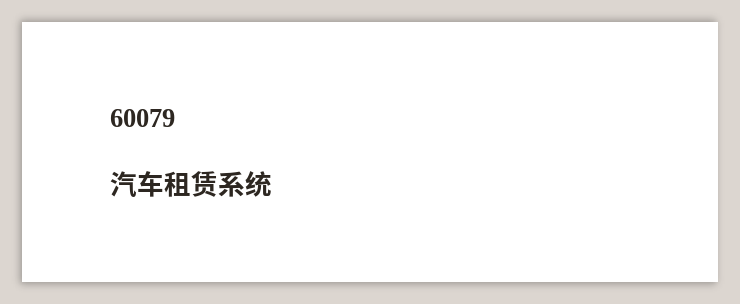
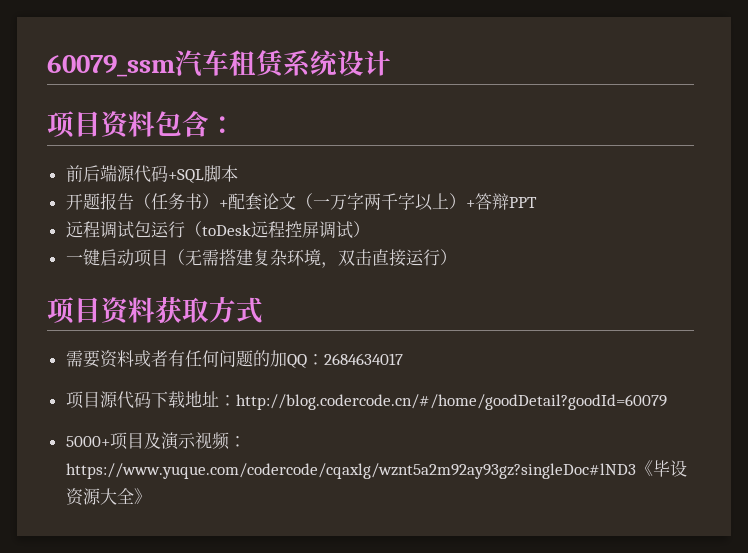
- 60079
- 汽车租赁系统
+ 60079_ssm汽车租赁系统设计
+ 项目资料包含：
+ 前后端源代码+SQL脚本
+ 开题报告（任务书）+配套论文（一万字两千字以上）+答辩PPT
+ 远程调试包运行（toDesk远程控屏调试）
+ 一键启动项目（无需搭建复杂环境，双击直接运行）
+ 项目资料获取方式
+ 需要资料或者有任何问题的加QQ：2684634017
+ 项目源代码下载地址：http://blog.codercode.cn/#/home/goodDetail?goodId=60079
+ 5000+项目及演示视频：https://www.yuque.com/codercode/cqaxlg/wznt5a2m92ay93gz?singleDoc#lND3《毕设资源大全》

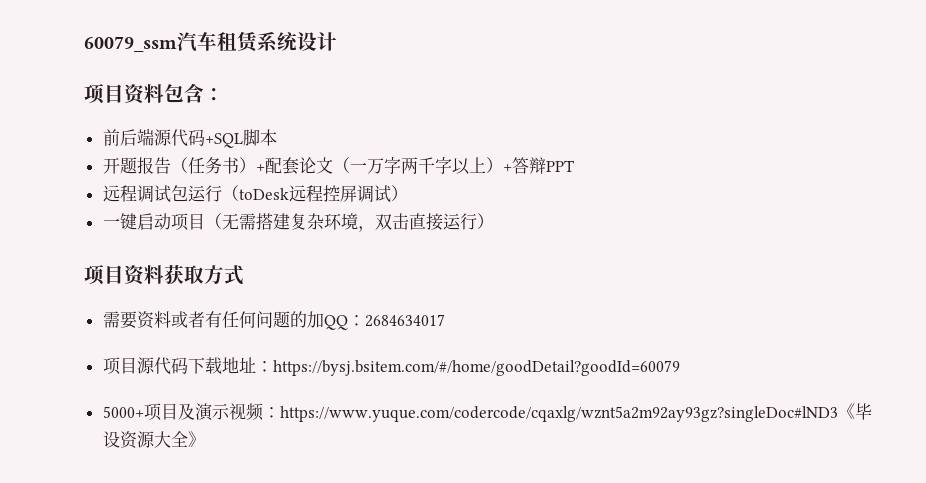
- 项目源代码下载地址：http://blog.codercode.cn/#/home/goodDetail?goodId=60079
+ 项目源代码下载地址：https://bysj.bsitem.com/#/home/goodDetail?goodId=60079

